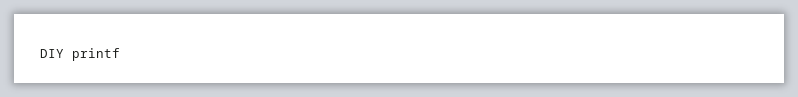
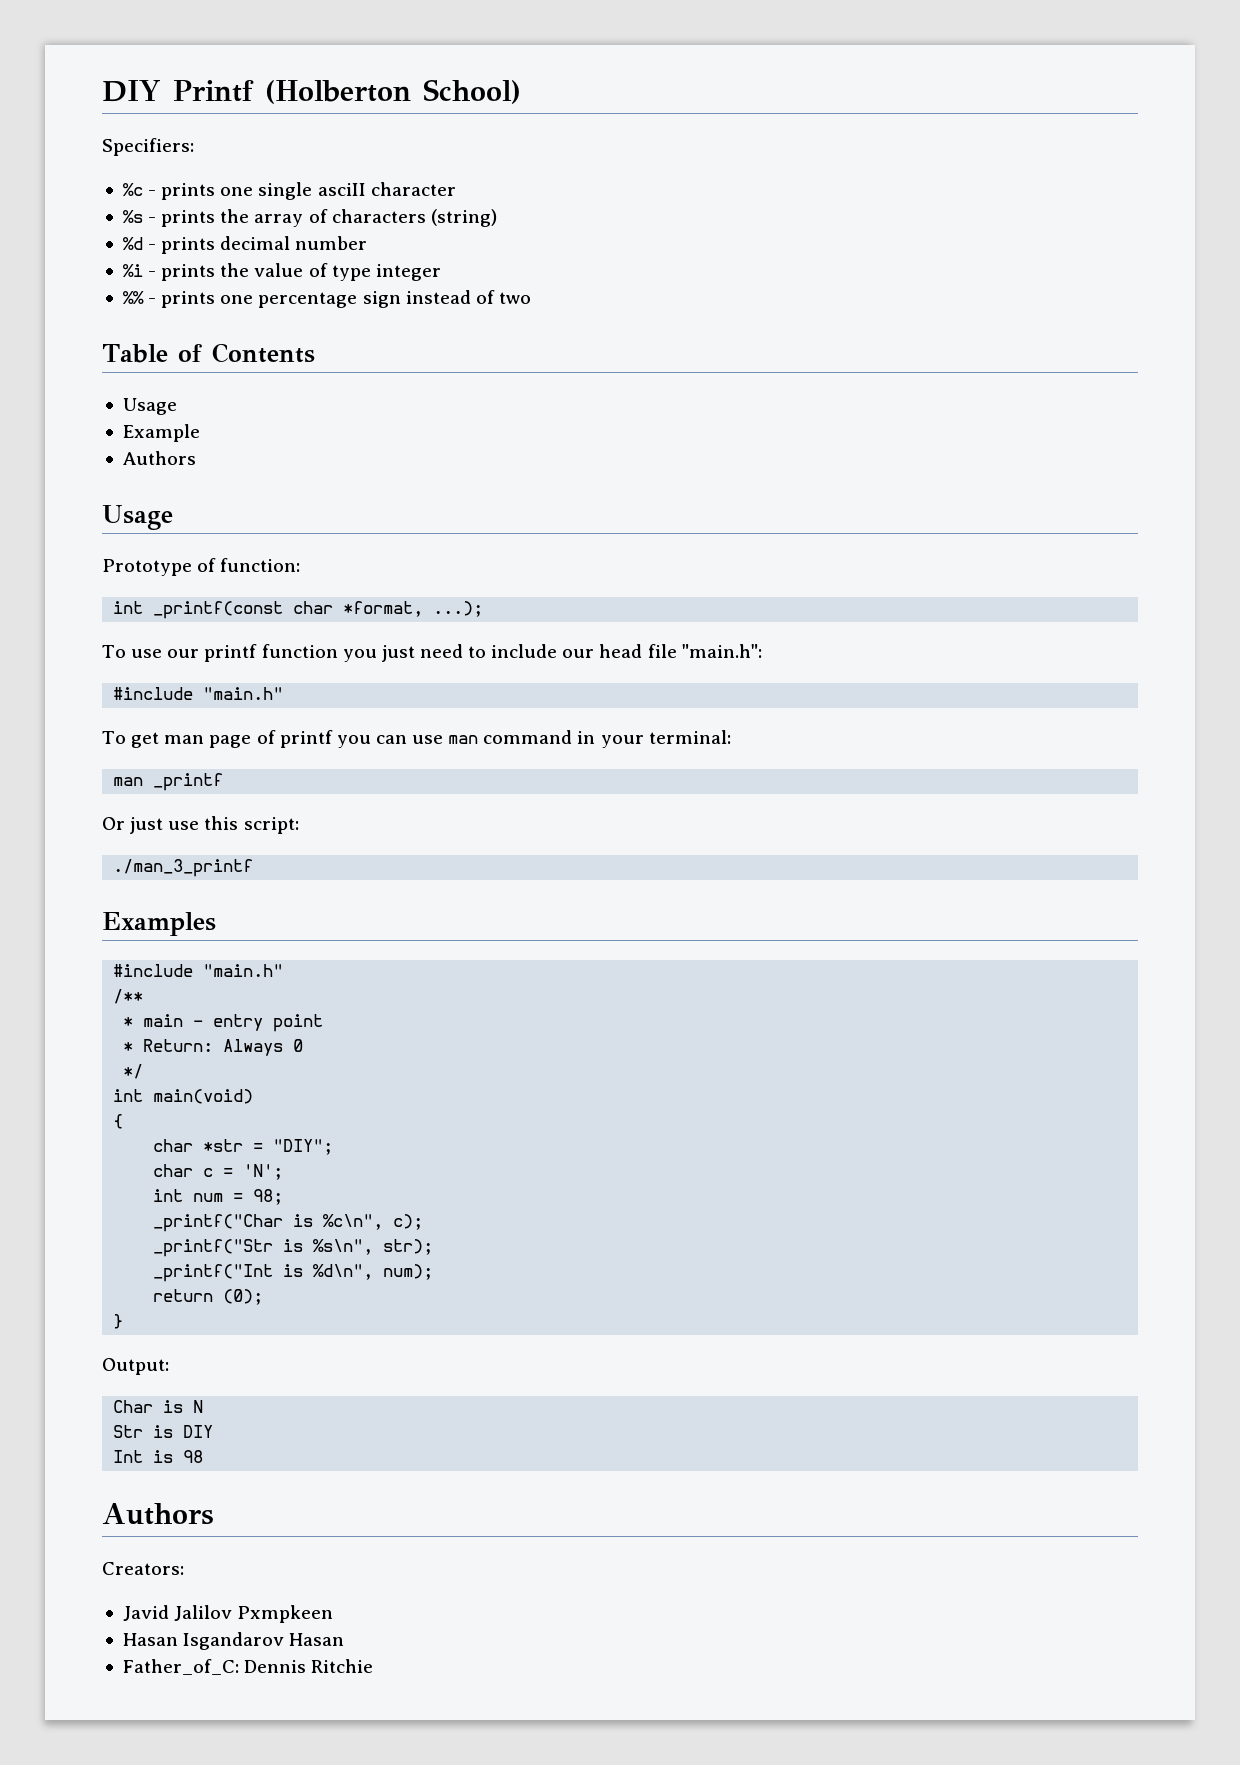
- DIY printf
+ DIY Printf (Holberton School)
+ Specifiers:
+ %c - prints one single asciII character
+ %s - prints the array of characters (string)
+ %d - prints decimal number
+ %i - prints the value of type integer
+ %% - prints one percentage sign instead of two
+ Table of Contents
+ Usage
+ Example
+ Authors
+ Usage
+ Prototype of function:
+ int _printf(const char *format, ...);
+ To use our printf function you just need to include our head file "main.h":
+ #include "main.h"
+ To get man page of printf you can use man command in your terminal:
+ man _printf
+ Or just use this script:
+ ./man_3_printf
+ Examples
+ #include "main.h"
+ /**
+ * main - entry point
+ * Return: Always 0
+ */
+ int main(void)
+ {
+ char *str = "DIY";
+ char c = 'N';
+ int num = 98;
+ _printf("Char is %c\n", c);
+ _printf("Str is %s\n", str);
+ _printf("Int is %d\n", num);
+ return (0);
+ }
+ Output:
+ Char is N
+ Str is DIY
+ Int is 98
+ Authors
+ Creators:
+ Javid Jalilov Pxmpkeen
+ Hasan Isgandarov Hasan
+ Father_of_C: Dennis Ritchie

